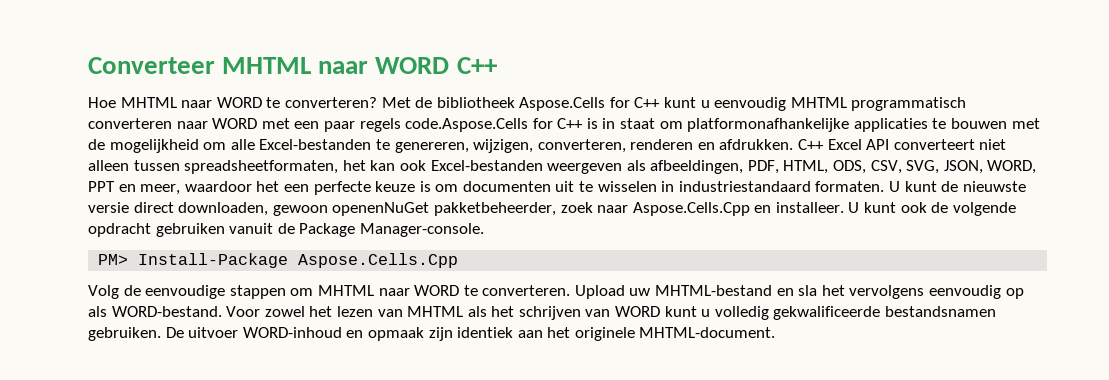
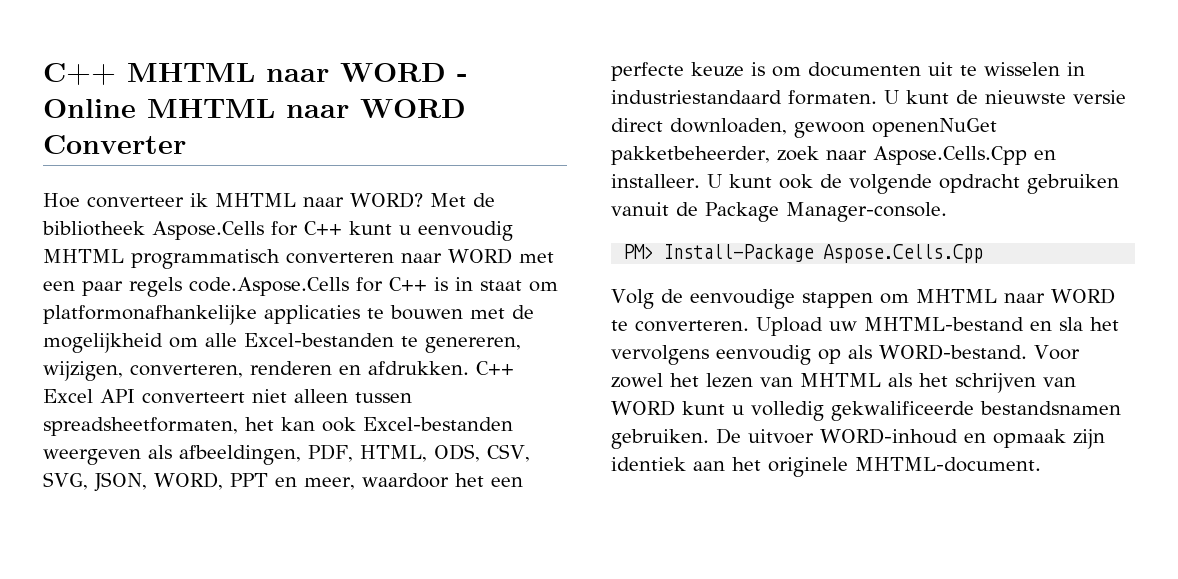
- Converteer MHTML naar WORD C++
- Hoe MHTML naar WORD te converteren?
+ C++ MHTML naar WORD - Online MHTML naar WORD Converter
+ Hoe converteer ik MHTML naar WORD?

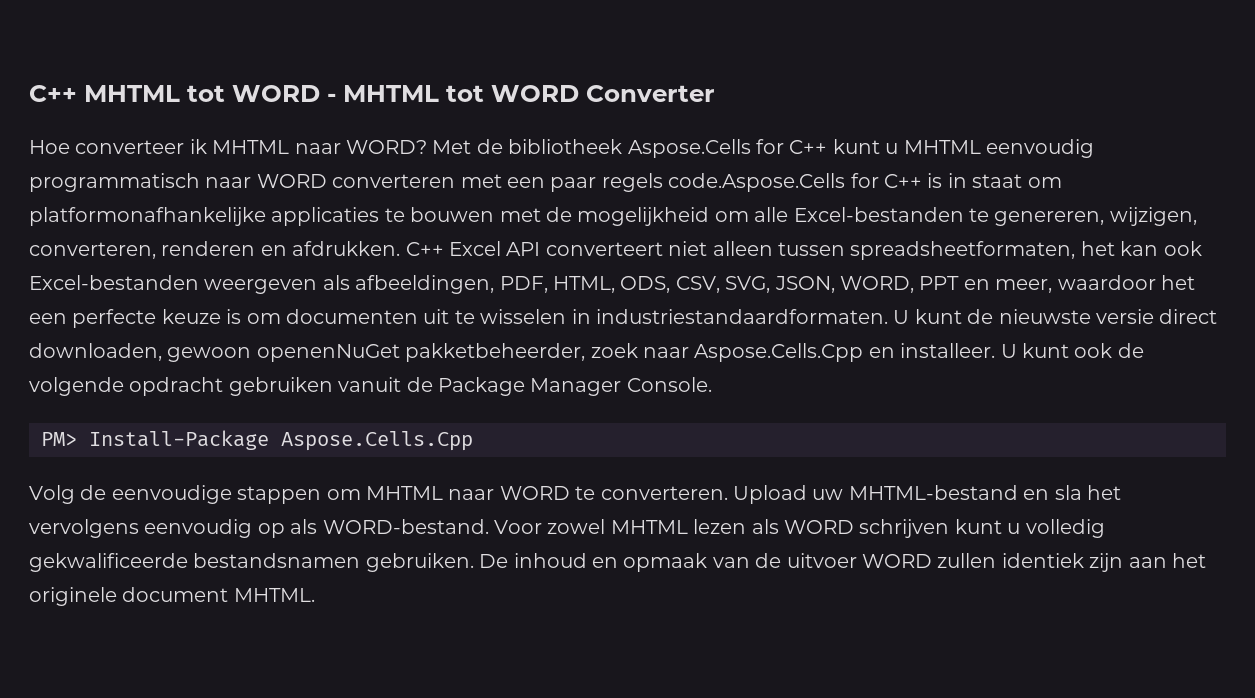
- C++ MHTML naar WORD - Online MHTML naar WORD Converter
+ C++ MHTML tot WORD - MHTML tot WORD Converter
- Met de bibliotheek Aspose.Cells for C++ kunt u eenvoudig MHTML programmatisch converteren naar WORD met een paar regels code.Aspose.Cells for C++ is in staat om platformonafhankelijke applicaties te bouwen met de mogelijkheid om alle Excel-bestanden te genereren, wijzigen, converteren, renderen en afdrukken.
+ Met de bibliotheek Aspose.Cells for C++ kunt u MHTML eenvoudig programmatisch naar WORD converteren met een paar regels code.Aspose.Cells for C++ is in staat om platformonafhankelijke applicaties te bouwen met de mogelijkheid om alle Excel-bestanden te genereren, wijzigen, converteren, renderen en afdrukken.
- C++ Excel API converteert niet alleen tussen spreadsheetformaten, het kan ook Excel-bestanden weergeven als afbeeldingen, PDF, HTML, ODS, CSV, SVG, JSON, WORD, PPT en meer, waardoor het een perfecte keuze is om documenten uit te wisselen in industriestandaard formaten.
+ C++ Excel API converteert niet alleen tussen spreadsheetformaten, het kan ook Excel-bestanden weergeven als afbeeldingen, PDF, HTML, ODS, CSV, SVG, JSON, WORD, PPT en meer, waardoor het een perfecte keuze is om documenten uit te wisselen in industriestandaardformaten.
- U kunt ook de volgende opdracht gebruiken vanuit de Package Manager-console.
+ U kunt ook de volgende opdracht gebruiken vanuit de Package Manager Console.
- Voor zowel het lezen van MHTML als het schrijven van WORD kunt u volledig gekwalificeerde bestandsnamen gebruiken.
+ Voor zowel MHTML lezen als WORD schrijven kunt u volledig gekwalificeerde bestandsnamen gebruiken.
- De uitvoer WORD-inhoud en opmaak zijn identiek aan het originele MHTML-document.
+ De inhoud en opmaak van de uitvoer WORD zullen identiek zijn aan het originele document MHTML.

